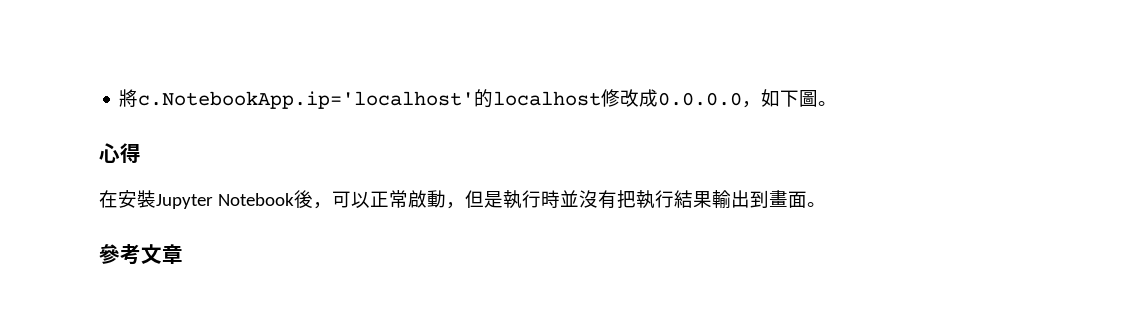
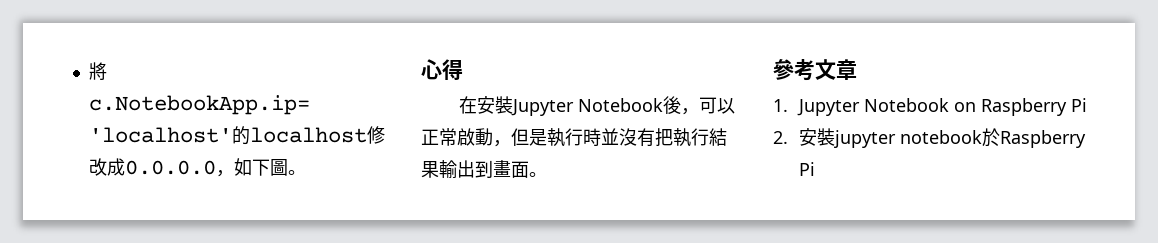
+ 1. Jupyter Notebook on Raspberry Pi
+ 2.安裝jupyter notebook於Raspberry Pi

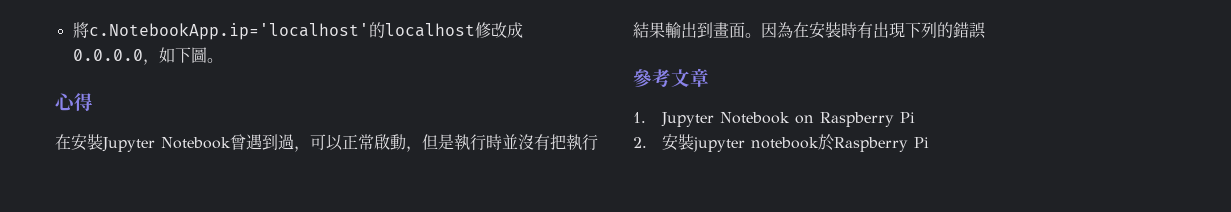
- 在安裝Jupyter Notebook後，可以正常啟動，但是執行時並沒有把執行結果輸出到畫面。
+ 在安裝Jupyter Notebook曾遇到過，可以正常啟動，但是執行時並沒有把執行結果輸出到畫面。因為在安裝時有出現下列的錯誤

